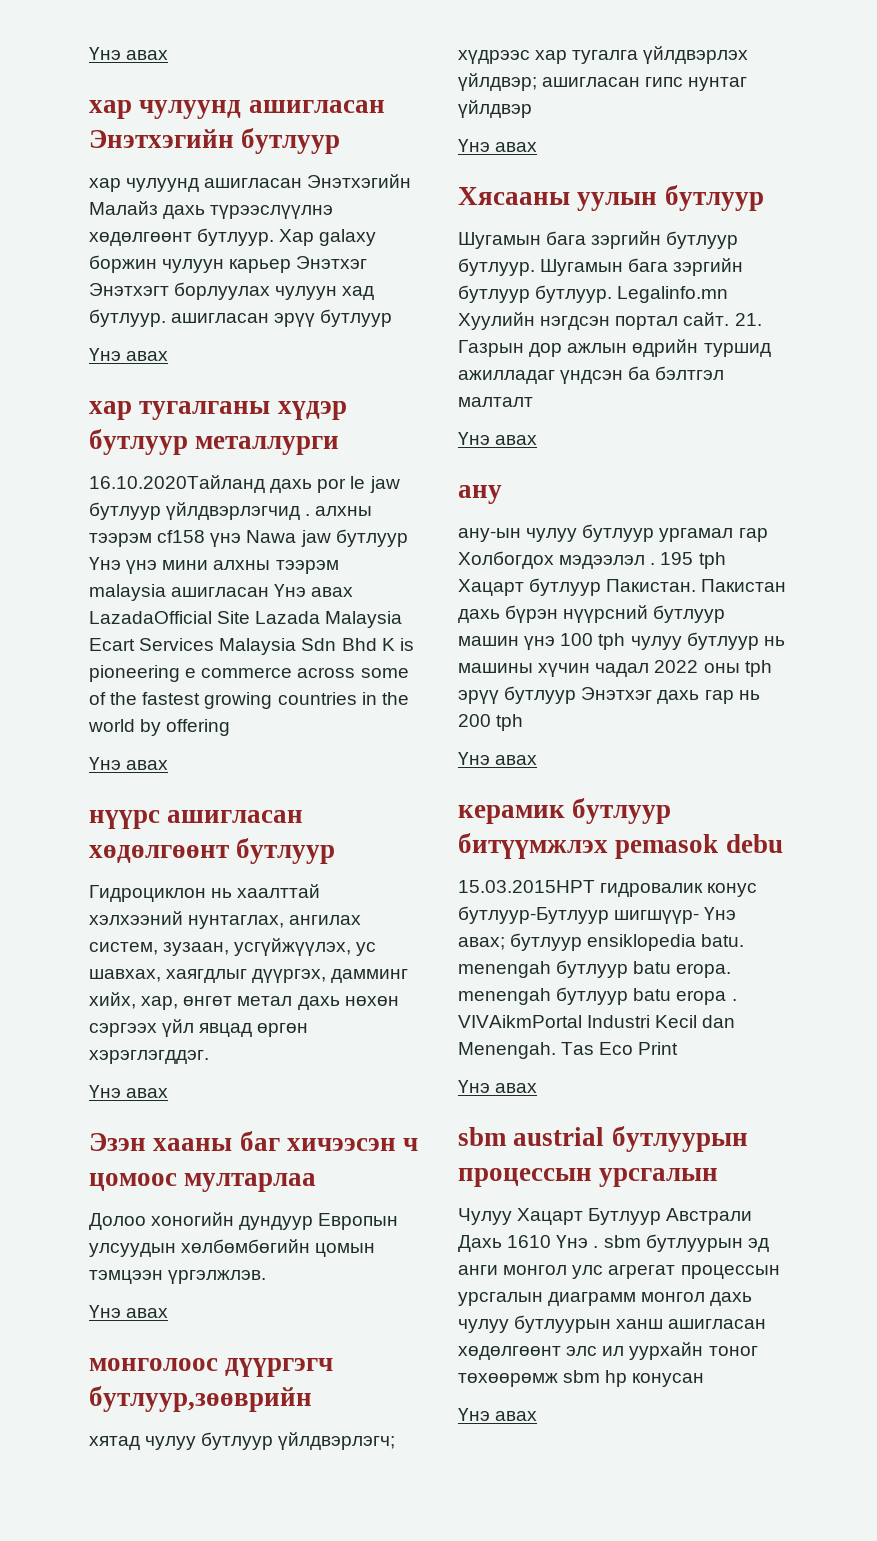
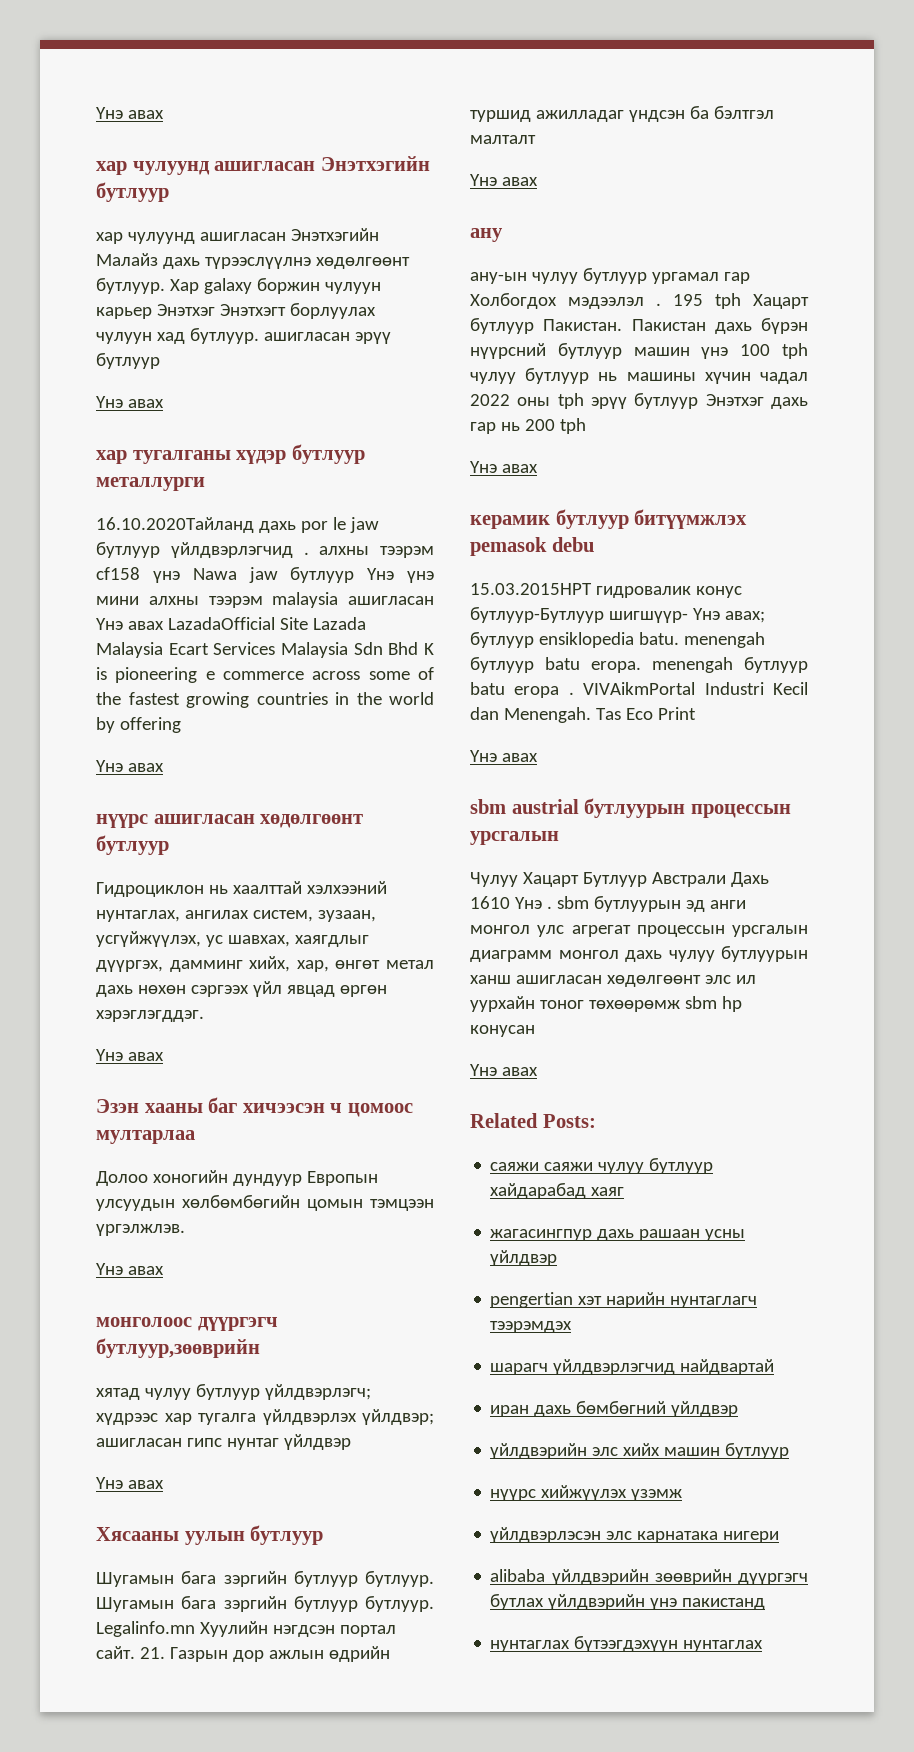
+ Related Posts:
+ саяжи саяжи чулуу бутлуур хайдарабад хаяг
+ жагасингпур дахь рашаан усны үйлдвэр
+ pengertian хэт нарийн нунтаглагч тээрэмдэх
+ шарагч үйлдвэрлэгчид найдвартай
+ иран дахь бөмбөгний үйлдвэр
+ үйлдвэрийн элс хийх машин бутлуур
+ нүүрс хийжүүлэх үзэмж
+ үйлдвэрлэсэн элс карнатака нигери
+ alibaba үйлдвэрийн зөөврийн дүүргэгч бутлах үйлдвэрийн үнэ пакистанд
+ нунтаглах бүтээгдэхүүн нунтаглах

